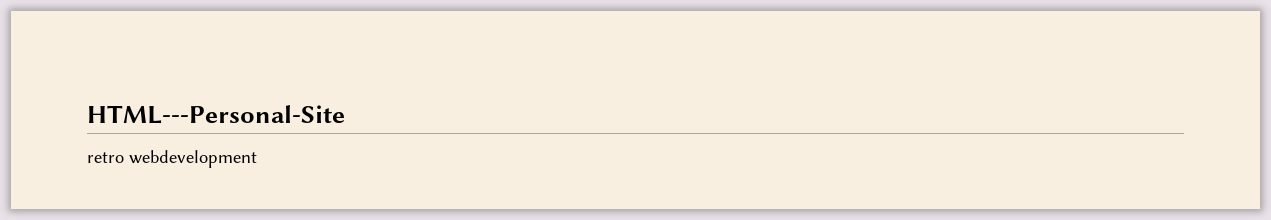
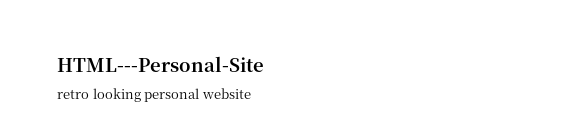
- retro webdevelopment
+ retro looking personal website

